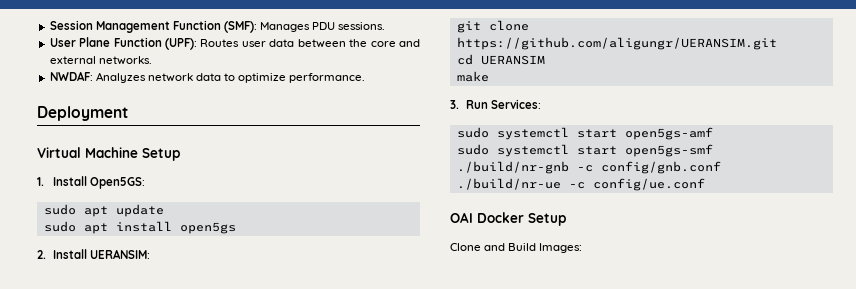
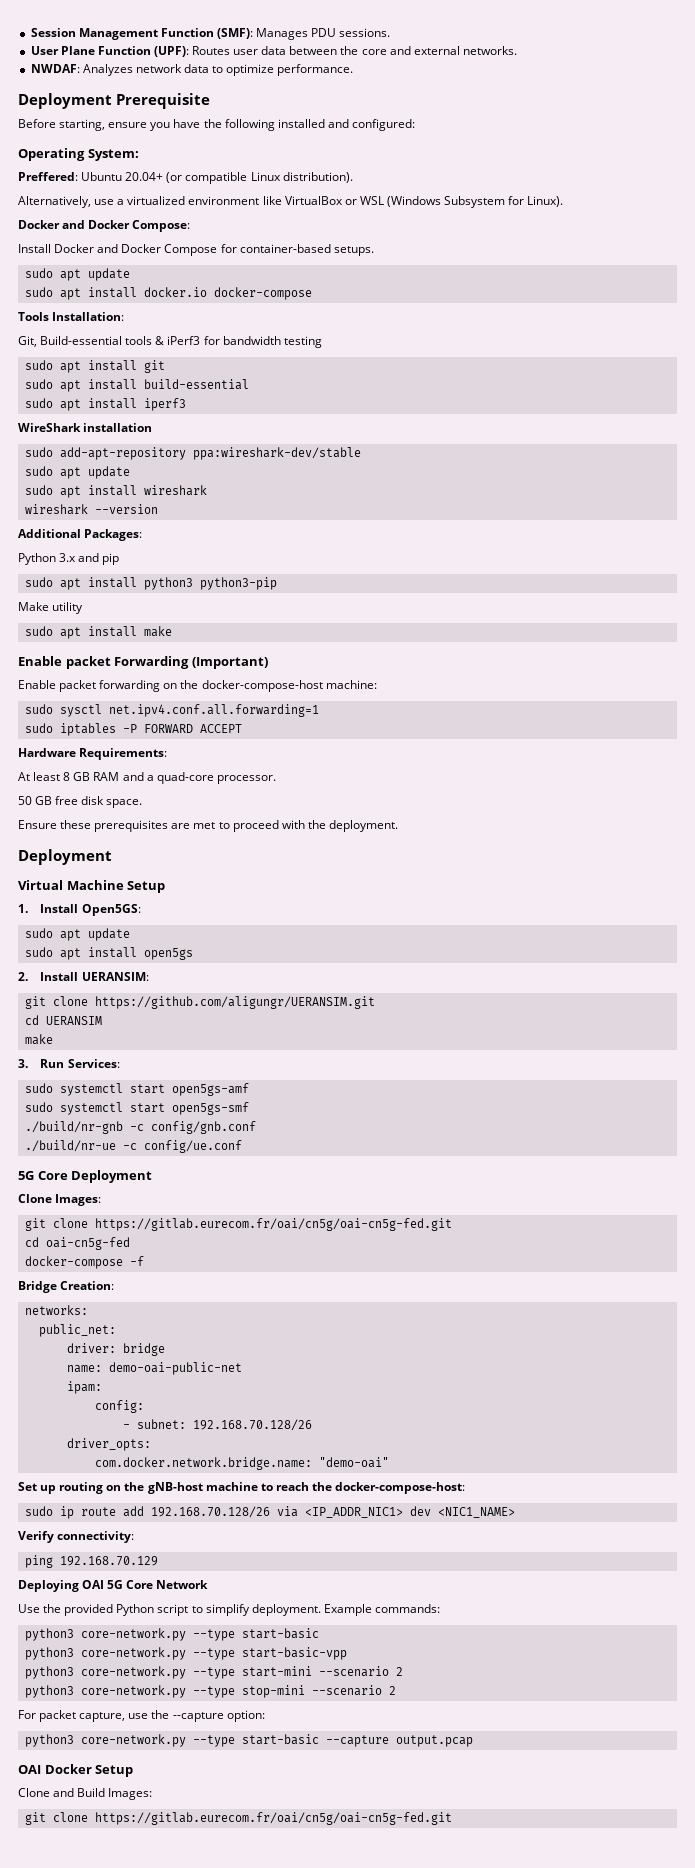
+ Deployment Prerequisite
+ Before starting, ensure you have the following installed and configured:
+ Operating System:
+ Preffered: Ubuntu 20.04+ (or compatible Linux distribution).
+ Alternatively, use a virtualized environment like VirtualBox or WSL (Windows Subsystem for Linux).
+ Docker and Docker Compose:
+ Install Docker and Docker Compose for container-based setups.
+ sudo apt update
+ sudo apt install docker.io docker-compose
+ Tools Installation:
+ Git, Build-essential tools & iPerf3 for bandwidth testing
+ sudo apt install git
+ sudo apt install build-essential
+ sudo apt install iperf3
+ WireShark installation
+ sudo add-apt-repository ppa:wireshark-dev/stable
+ sudo apt update
+ sudo apt install wireshark
+ wireshark --version
+ Additional Packages:
+ Python 3.x and pip
+ sudo apt install python3 python3-pip
+ Make utility
+ sudo apt install make
+ Enable packet Forwarding (Important)
+ Enable packet forwarding on the docker-compose-host machine:
+ sudo sysctl net.ipv4.conf.all.forwarding=1
+ sudo iptables -P FORWARD ACCEPT
+ Hardware Requirements:
+ At least 8 GB RAM and a quad-core processor.
+ 50 GB free disk space.
+ Ensure these prerequisites are met to proceed with the deployment.
+ 5G Core Deployment
+ Clone Images:
+ git clone https://gitlab.eurecom.fr/oai/cn5g/oai-cn5g-fed.git
+ cd oai-cn5g-fed
+ docker-compose -f
+ Bridge Creation:
+ networks:
+ public_net:
+ driver: bridge
+ name: demo-oai-public-net
+ ipam:
+ config:
+ - subnet: 192.168.70.128/26
+ driver_opts:
+ com.docker.network.bridge.name: "demo-oai"
+ Set up routing on the gNB-host machine to reach the docker-compose-host:
+ sudo ip route add 192.168.70.128/26 via <IP_ADDR_NIC1> dev <NIC1_NAME>
+ Verify connectivity:
+ ping 192.168.70.129
+ Deploying OAI 5G Core Network
+ Use the provided Python script to simplify deployment. Example commands:
+ python3 core-network.py --type start-basic
+ python3 core-network.py --type start-basic-vpp
+ python3 core-network.py --type start-mini --scenario 2
+ python3 core-network.py --type stop-mini --scenario 2
+ For packet capture, use the --capture option:
+ python3 core-network.py --type start-basic --capture output.pcap
  Clone and Build Images:
+ git clone https://gitlab.eurecom.fr/oai/cn5g/oai-cn5g-fed.git

